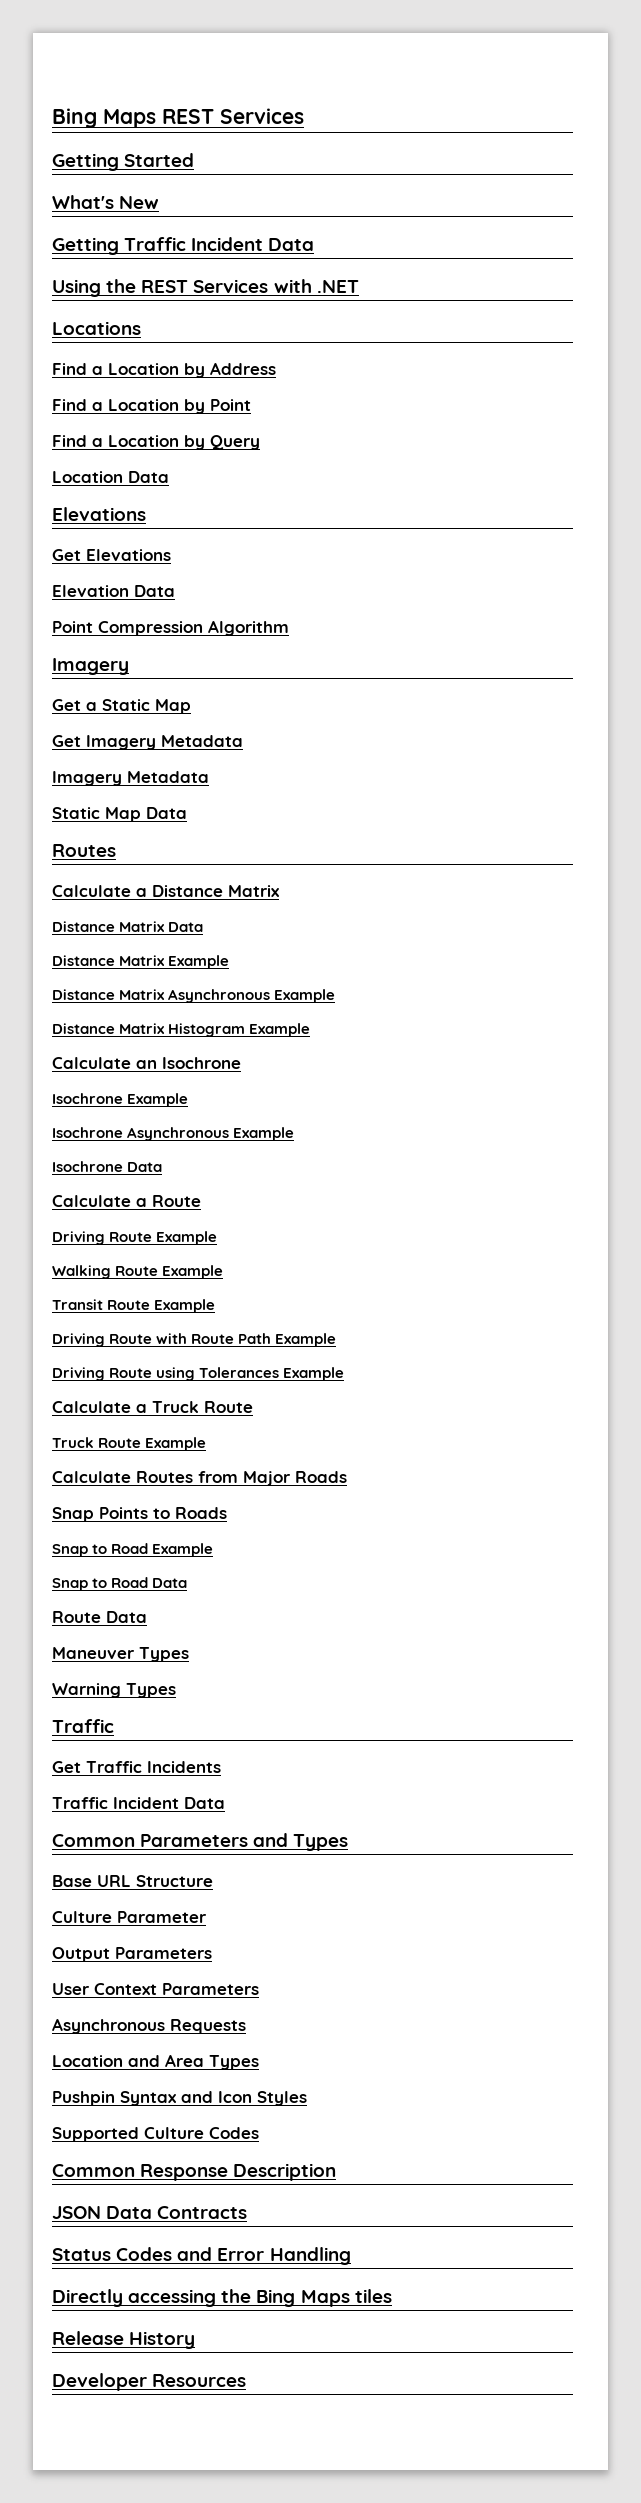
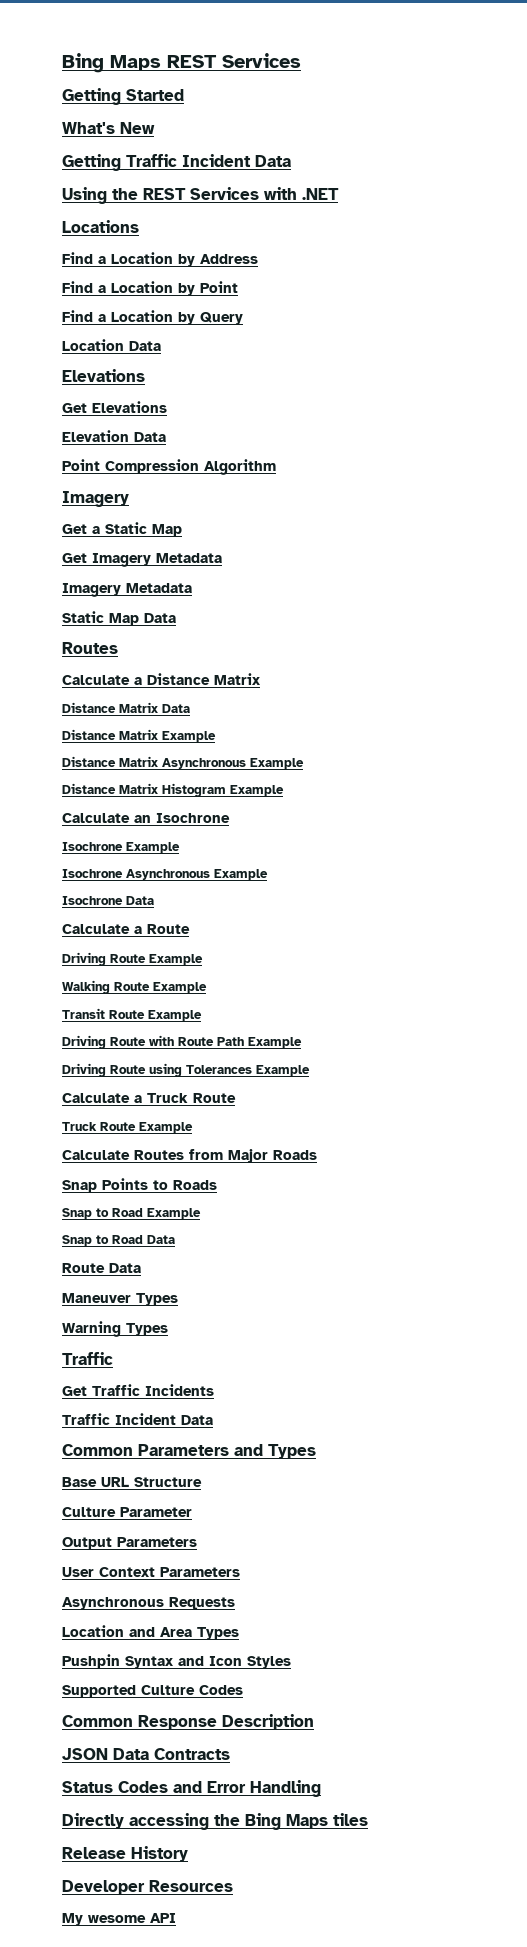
+ My wesome API

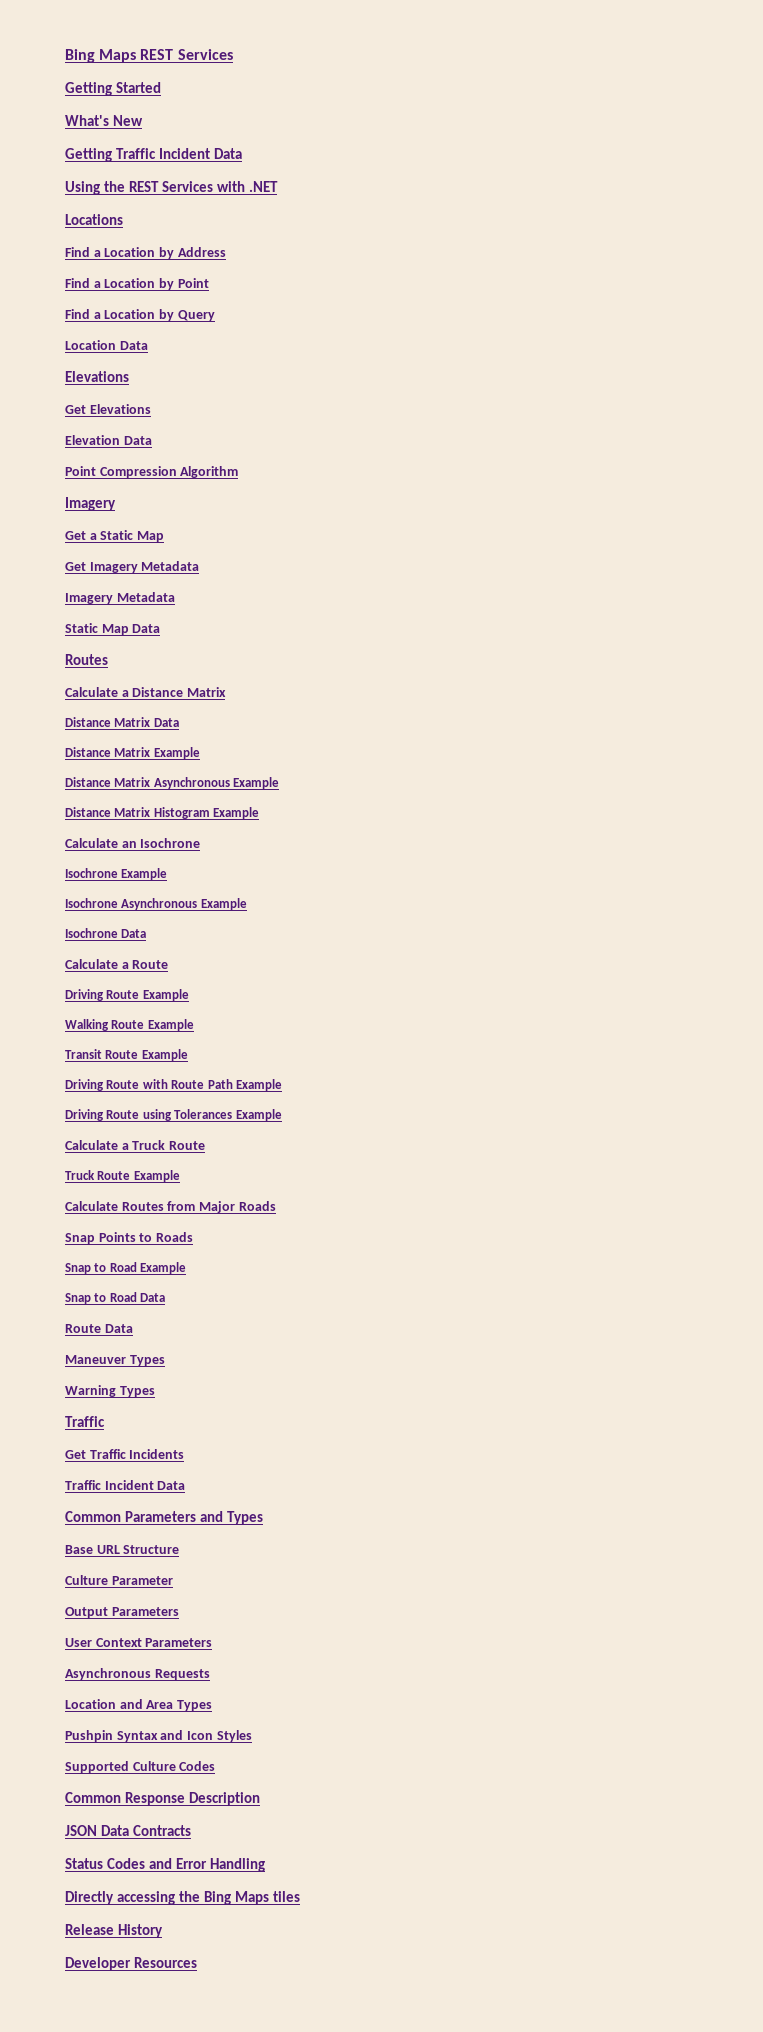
- My wesome API

